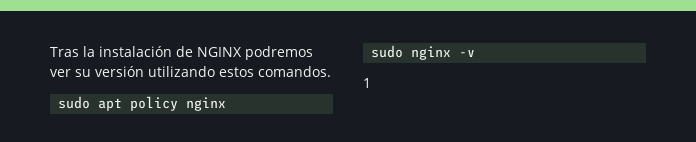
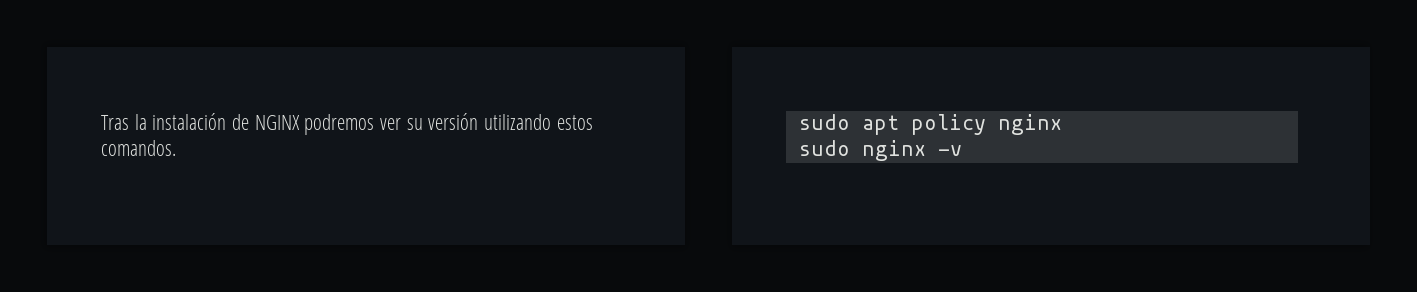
- 1

